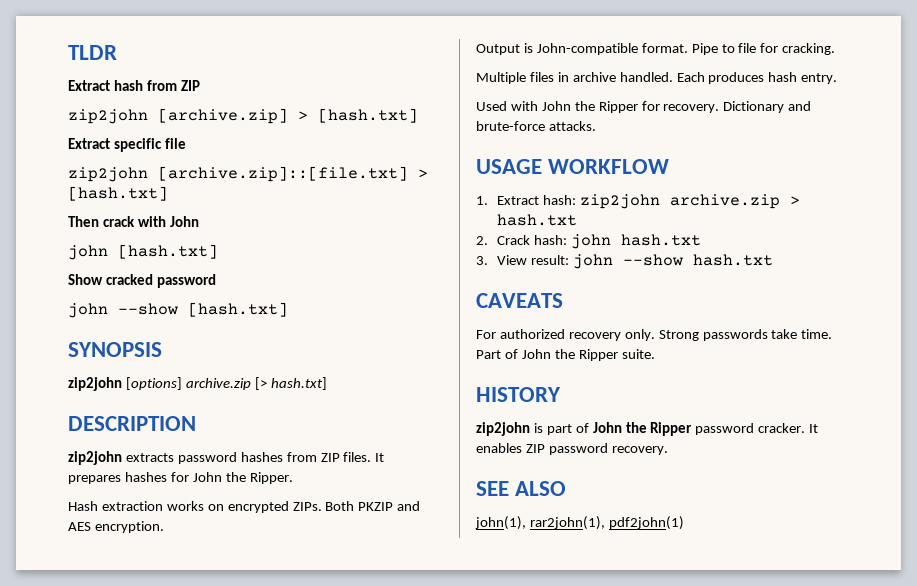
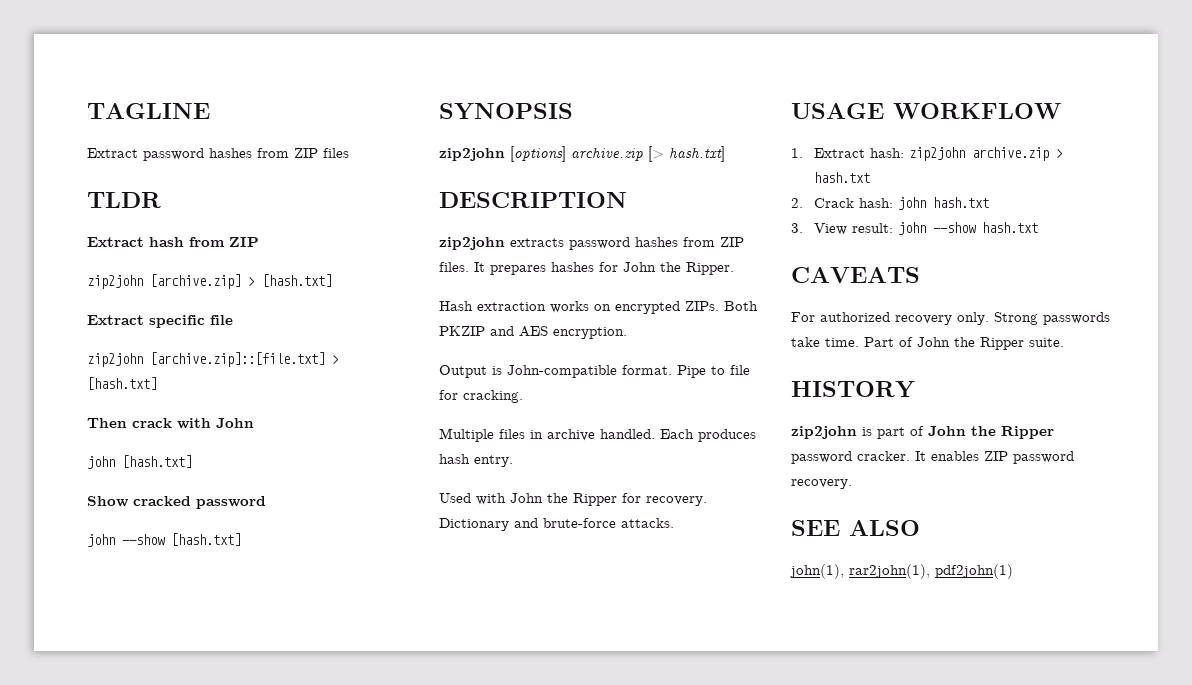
+ TAGLINE
+ Extract password hashes from ZIP files

